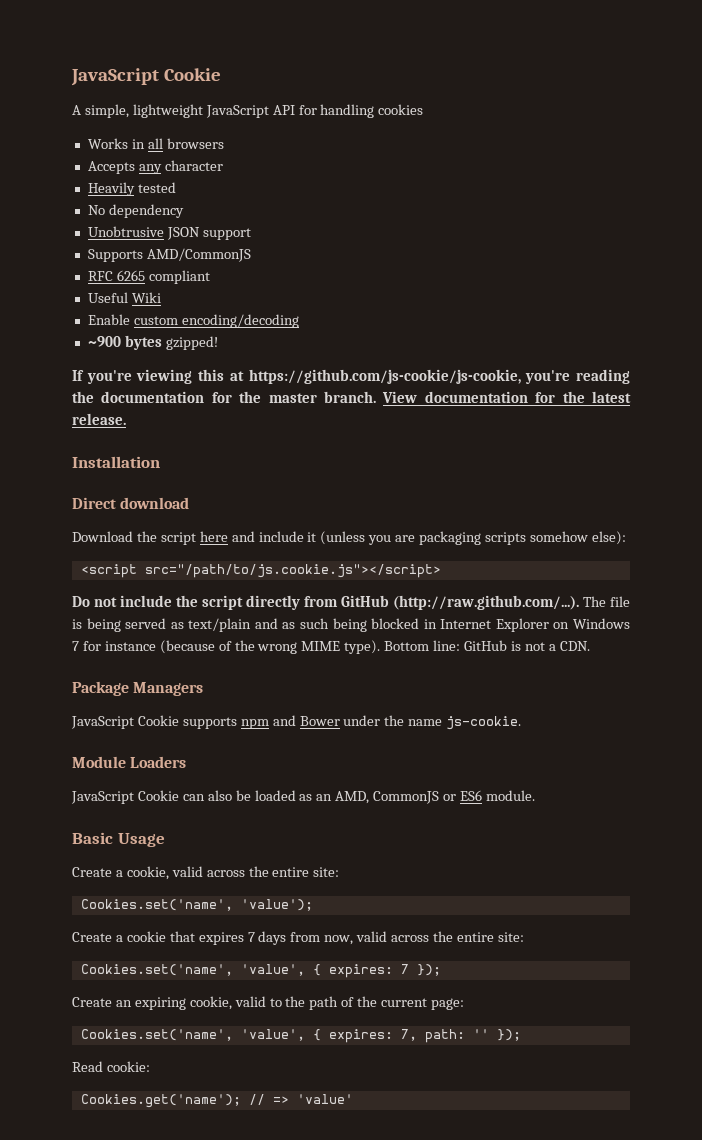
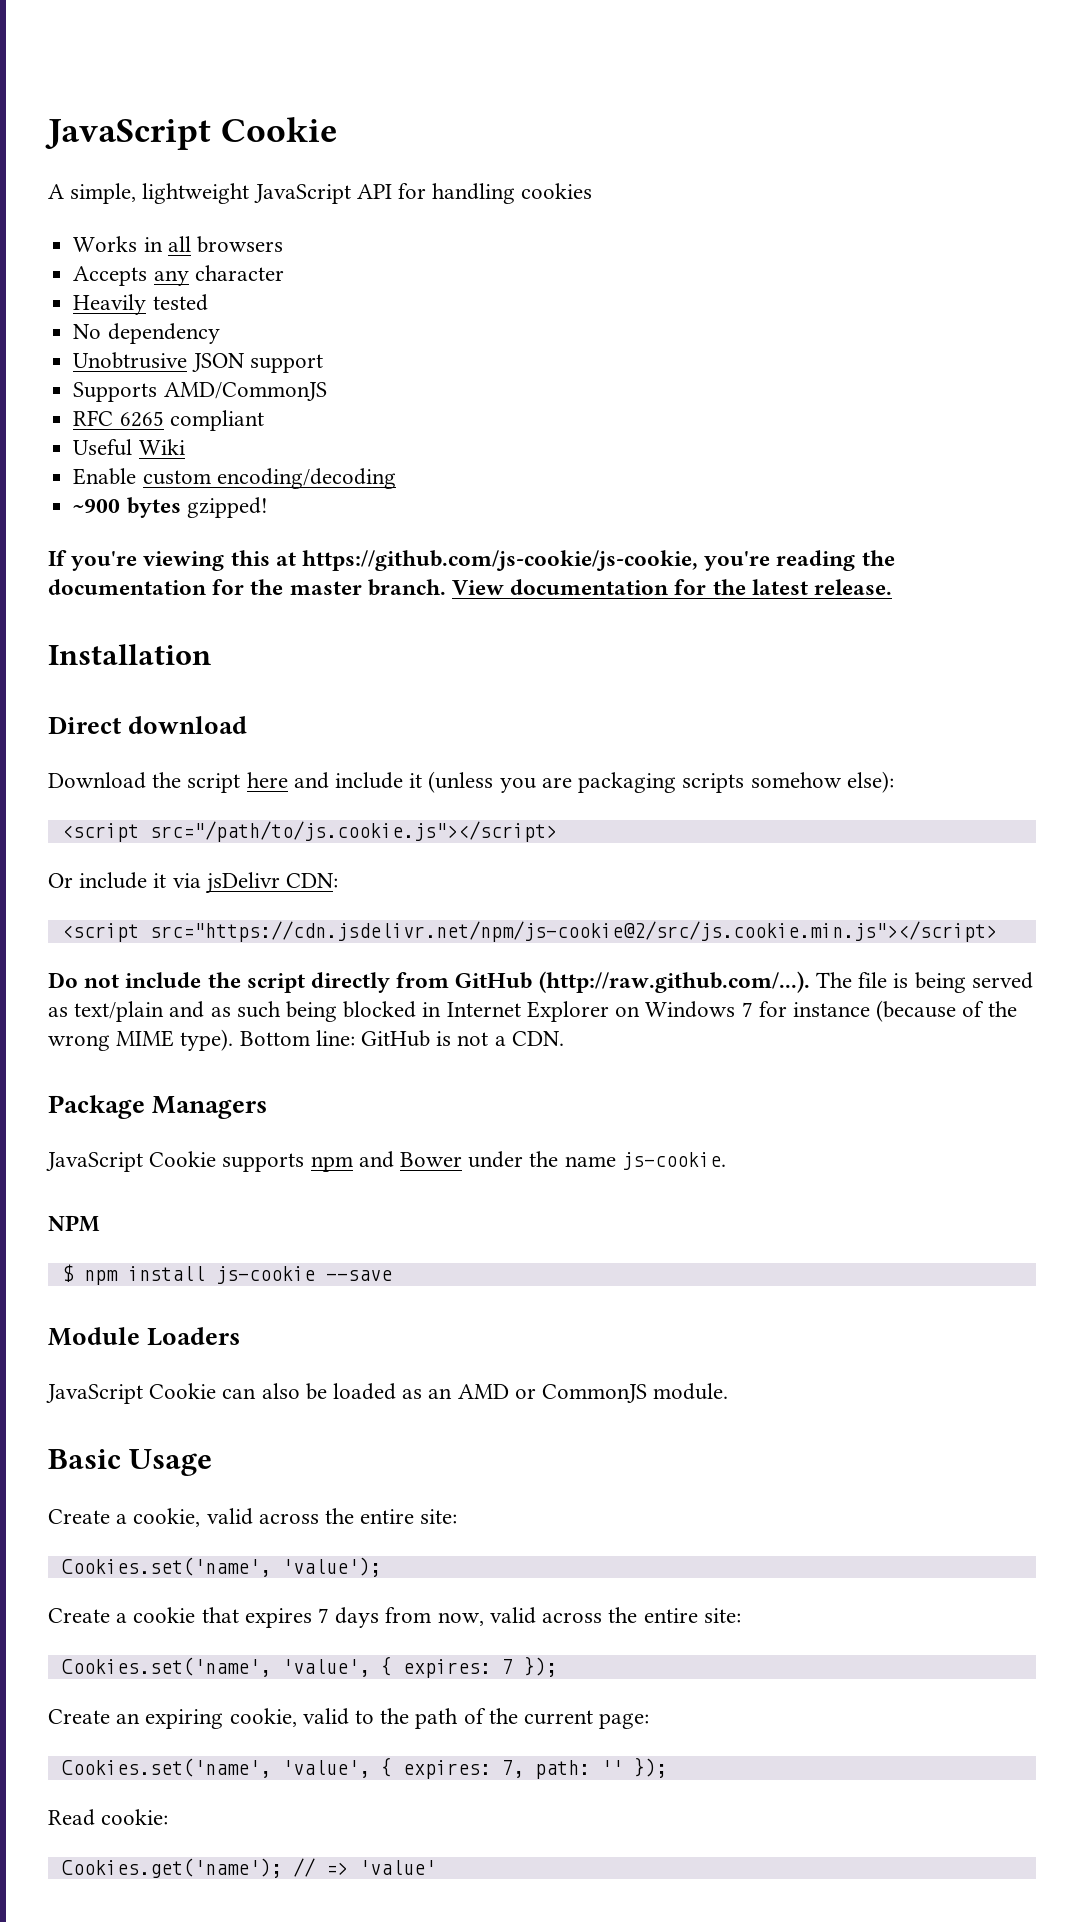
+ Or include it via jsDelivr CDN:
+ <script src="https://cdn.jsdelivr.net/npm/js-cookie@2/src/js.cookie.min.js"></script>
+ NPM
+ $ npm install js-cookie --save
- JavaScript Cookie can also be loaded as an AMD, CommonJS or ES6 module.
+ JavaScript Cookie can also be loaded as an AMD or CommonJS module.

